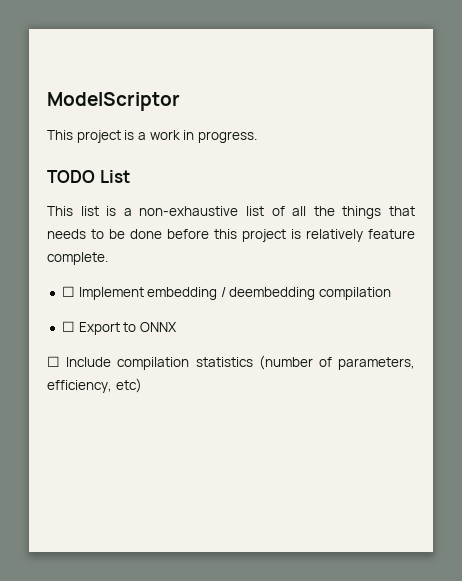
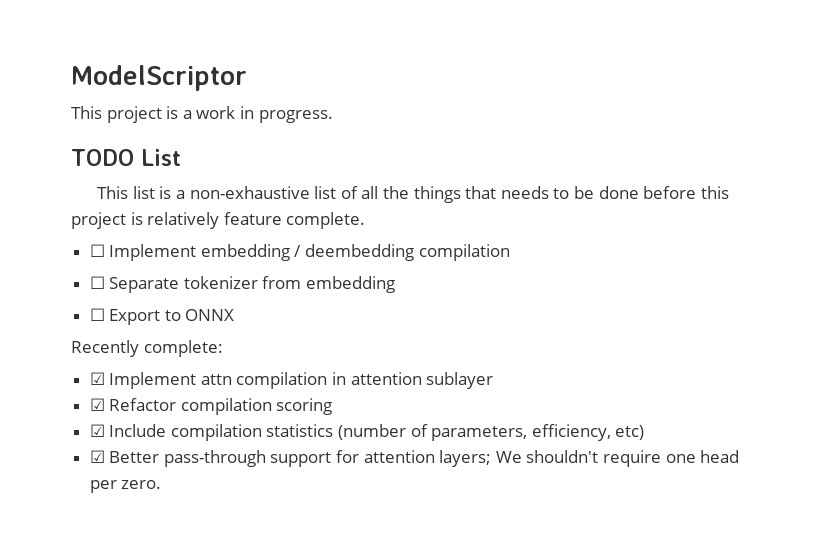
+ ☐ Separate tokenizer from embedding
- ☐ Include compilation statistics (number of parameters, efficiency, etc)
+ Recently complete:
+ ☑ Implement attn compilation in attention sublayer
+ ☑ Refactor compilation scoring
+ ☑ Include compilation statistics (number of parameters, efficiency, etc)
+ ☑ Better pass-through support for attention layers; We shouldn't require one head per zero.

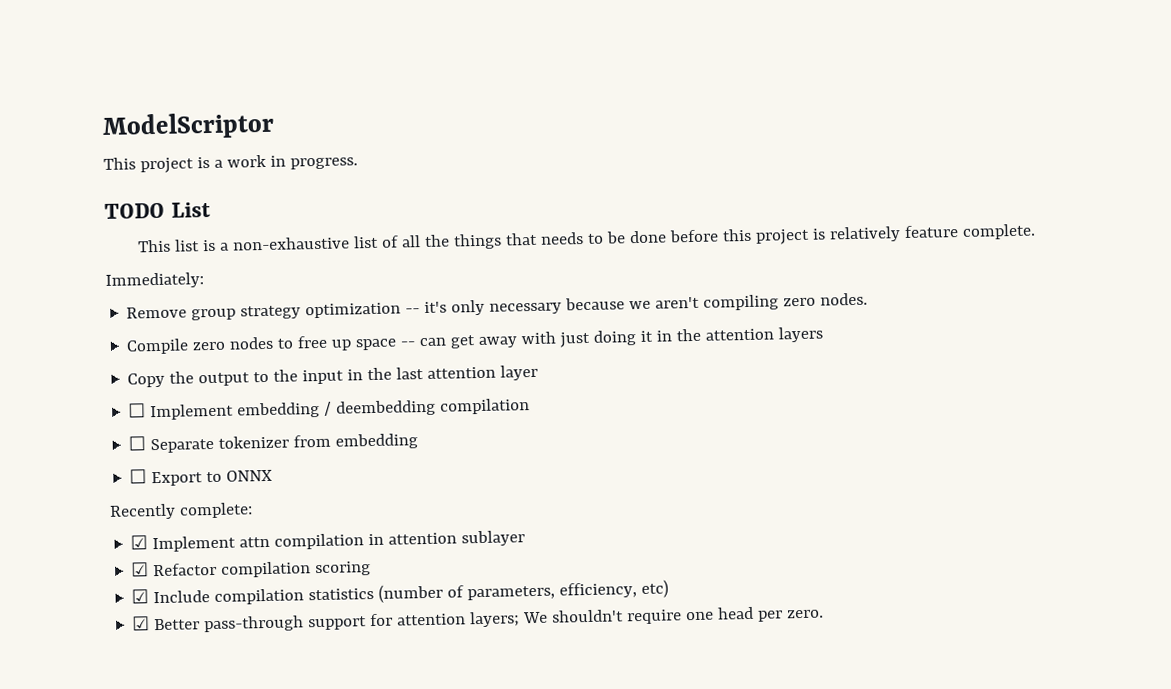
+ Immediately:
+ Remove group strategy optimization -- it's only necessary because we aren't compiling zero nodes.
+ Compile zero nodes to free up space -- can get away with just doing it in the attention layers
+ Copy the output to the input in the last attention layer

